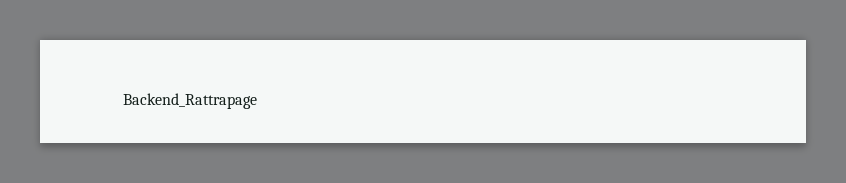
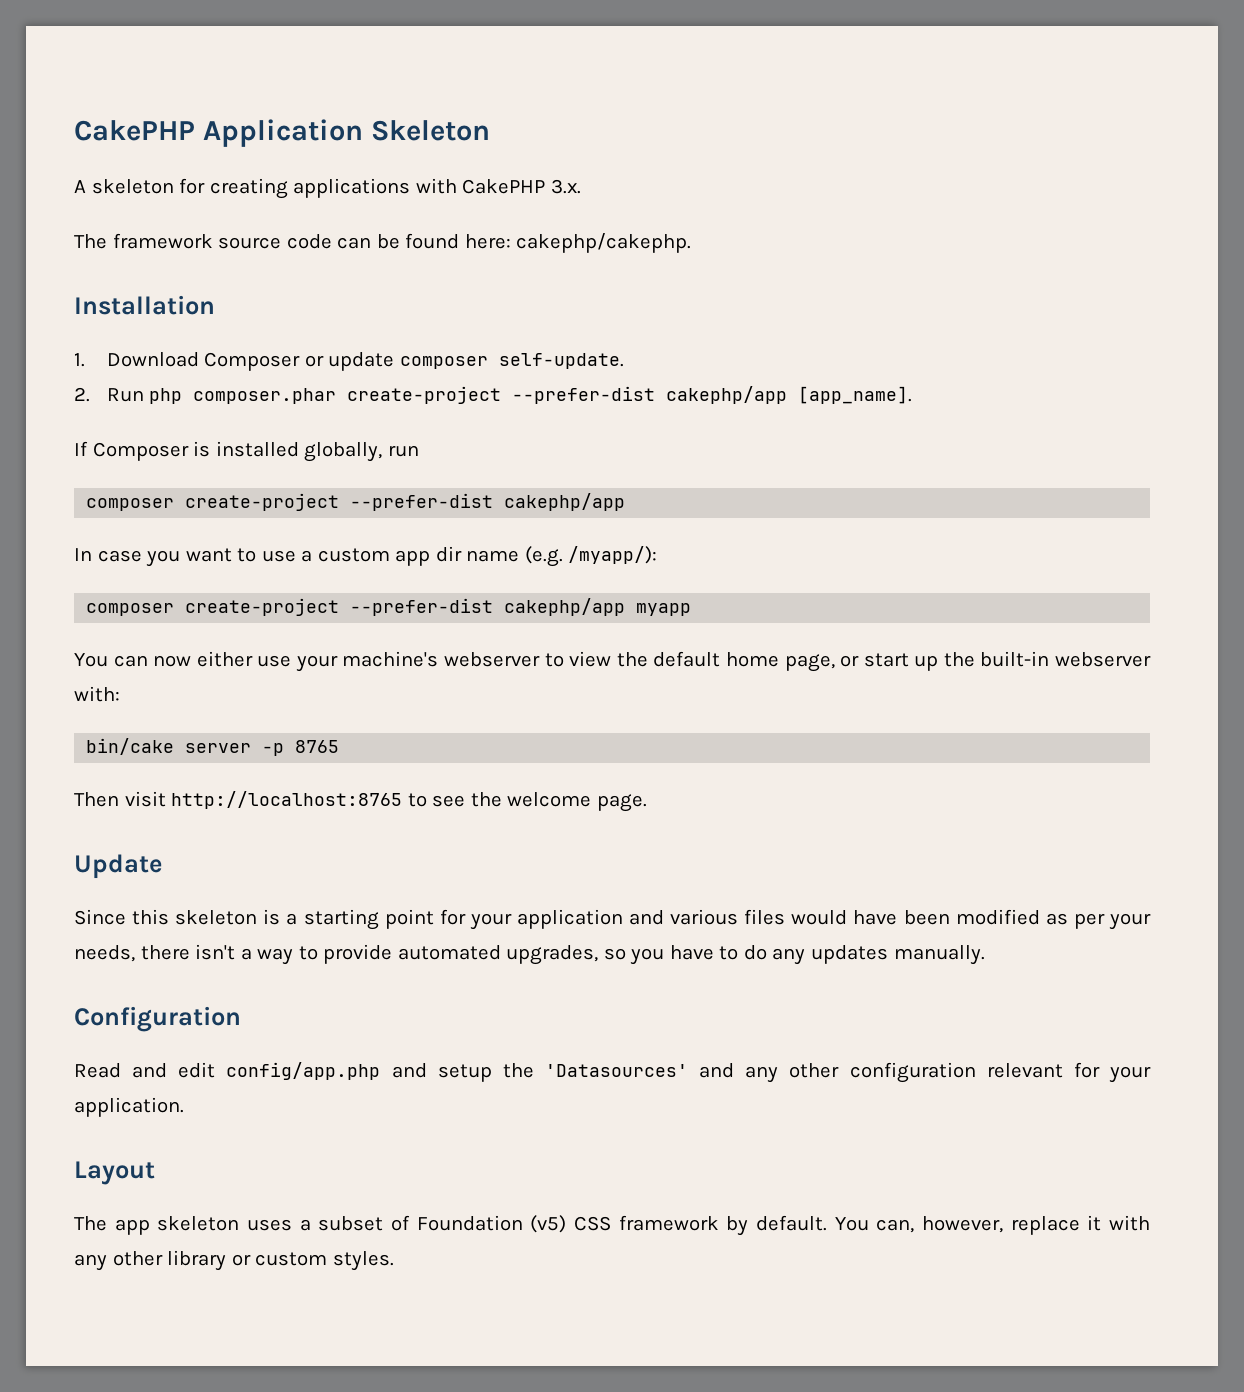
- Backend_Rattrapage
+ CakePHP Application Skeleton
+ A skeleton for creating applications with CakePHP 3.x.
+ The framework source code can be found here: cakephp/cakephp.
+ Installation
+ 1. Download Composer or update composer self-update.
+ 2. Run php composer.phar create-project --prefer-dist cakephp/app [app_name].
+ If Composer is installed globally, run
+ composer create-project --prefer-dist cakephp/app
+ In case you want to use a custom app dir name (e.g. /myapp/):
+ composer create-project --prefer-dist cakephp/app myapp
+ You can now either use your machine's webserver to view the default home page, or start up the built-in webserver with:
+ bin/cake server -p 8765
+ Then visit http://localhost:8765 to see the welcome page.
+ Update
+ Since this skeleton is a starting point for your application and various files would have been modified as per your needs, there isn't a way to provide automated upgrades, so you have to do any updates manually.
+ Configuration
+ Read and edit config/app.php and setup the 'Datasources' and any other configuration relevant for your application.
+ Layout
+ The app skeleton uses a subset of Foundation (v5) CSS framework by default. You can, however, replace it with any other library or custom styles.

